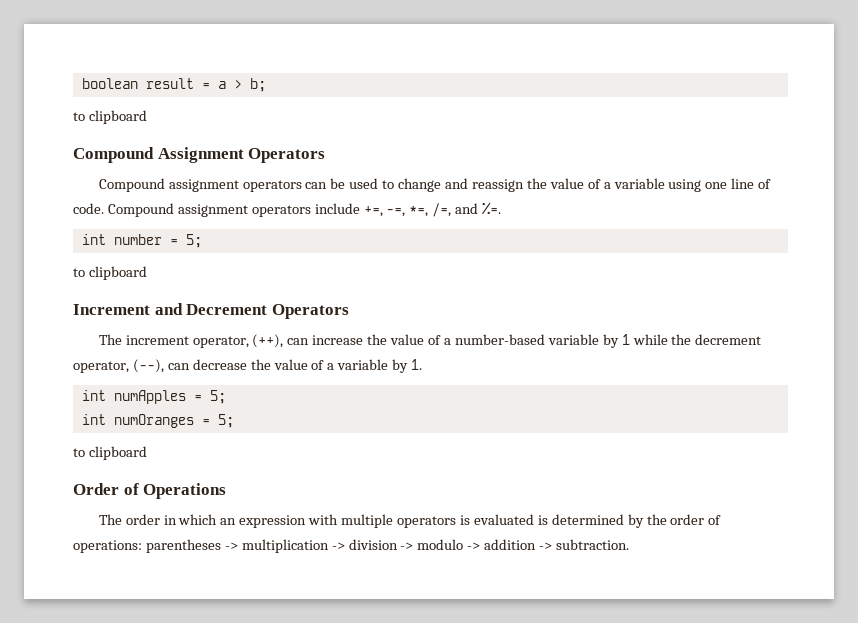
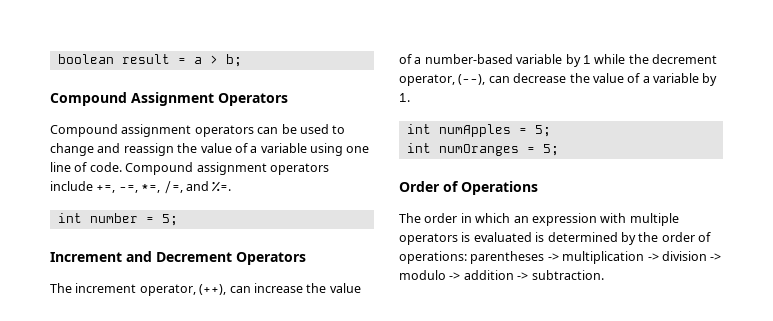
  boolean result = a > b;
- to clipboard
  int number = 5;
- to clipboard
  int numOranges = 5;
- to clipboard

